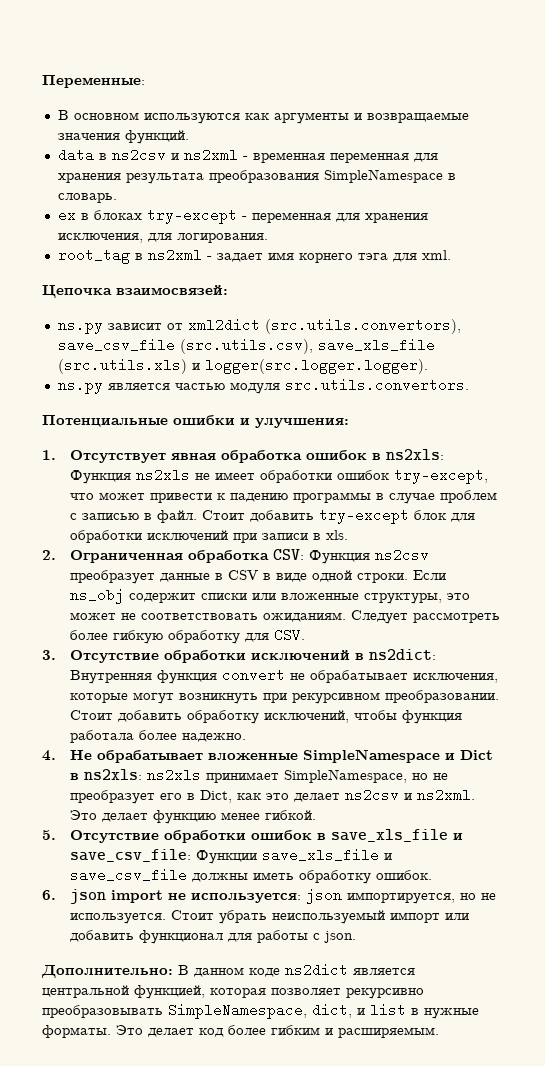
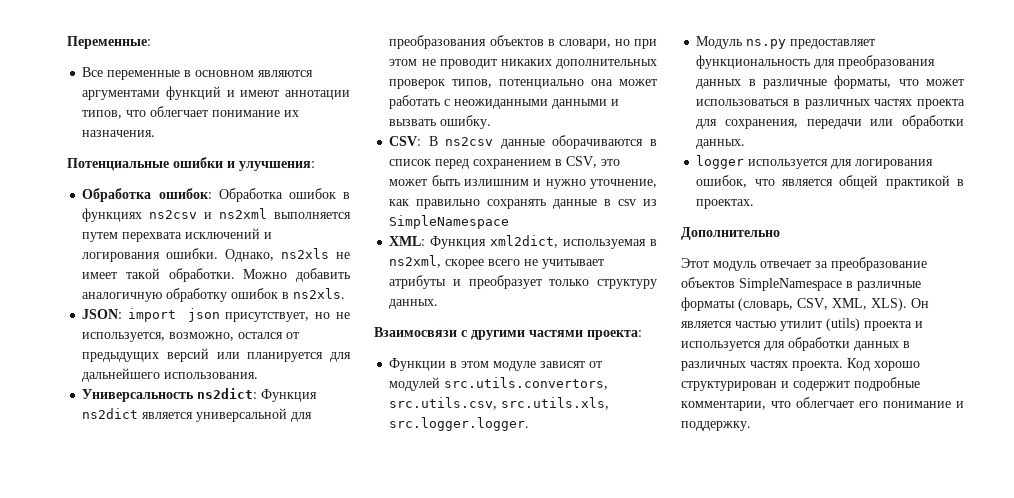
- В основном используются как аргументы и возвращаемые значения функций.
- data в ns2csv и ns2xml - временная переменная для хранения результата преобразования SimpleNamespace в словарь.
- ex в блоках try-except - переменная для хранения исключения, для логирования.
- root_tag в ns2xml - задает имя корнего тэга для xml.
- Цепочка взаимосвязей:
- ns.py зависит от xml2dict (src.utils.convertors), save_csv_file (src.utils.csv), save_xls_file (src.utils.xls) и logger(src.logger.logger).
- ns.py является частью модуля src.utils.convertors.
+ Все переменные в основном являются аргументами функций и имеют аннотации типов, что облегчает понимание их назначения.
  Потенциальные ошибки и улучшения:
- 1. Отсутствует явная обработка ошибок в ns2xls: Функция ns2xls не имеет обработки ошибок try-except, что может привести к падению программы в случае проблем с записью в файл. Стоит добавить try-except блок для обработки исключений при записи в xls.
- 2. Ограниченная обработка CSV: Функция ns2csv преобразует данные в CSV в виде одной строки. Если ns_obj содержит списки или вложенные структуры, это может не соответствовать ожиданиям. Следует рассмотреть более гибкую обработку для CSV.
- 3. Отсутствие обработки исключений в ns2dict: Внутренняя функция convert не обрабатывает исключения, которые могут возникнуть при рекурсивном преобразовании. Стоит добавить обработку исключений, чтобы функция работала более надежно.
- 4. Не обрабатывает вложенные SimpleNamespace и Dict в ns2xls: ns2xls принимает SimpleNamespace, но не преобразует его в Dict, как это делает ns2csv и ns2xml. Это делает функцию менее гибкой.
- 5. Отсутствие обработки ошибок в save_xls_file и save_csv_file: Функции save_xls_file и save_csv_file должны иметь обработку ошибок.
- 6. json import не используется: json импортируется, но не используется. Стоит убрать неиспользуемый импорт или добавить функционал для работы с json.
- Дополнительно: В данном коде ns2dict является центральной функцией, которая позволяет рекурсивно преобразовывать SimpleNamespace, dict, и list в нужные форматы. Это делает код более гибким и расширяемым.
+ Обработка ошибок: Обработка ошибок в функциях ns2csv и ns2xml выполняется путем перехвата исключений и логирования ошибки. Однако, ns2xls не имеет такой обработки. Можно добавить аналогичную обработку ошибок в ns2xls.
+ JSON: import json присутствует, но не используется, возможно, остался от предыдущих версий или планируется для дальнейшего использования.
+ Универсальность ns2dict: Функция ns2dict является универсальной для преобразования объектов в словари, но при этом не проводит никаких дополнительных проверок типов, потенциально она может работать с неожиданными данными и вызвать ошибку.
+ CSV: В ns2csv данные оборачиваются в список перед сохранением в CSV, это может быть излишним и нужно уточнение, как правильно сохранять данные в csv из SimpleNamespace
+ XML: Функция xml2dict, используемая в ns2xml, скорее всего не учитывает атрибуты и преобразует только структуру данных.
+ Взаимосвязи с другими частями проекта:
+ Функции в этом модуле зависят от модулей src.utils.convertors, src.utils.csv, src.utils.xls, src.logger.logger.
+ Модуль ns.py предоставляет функциональность для преобразования данных в различные форматы, что может использоваться в различных частях проекта для сохранения, передачи или обработки данных.
+ logger используется для логирования ошибок, что является общей практикой в проектах.
+ Дополнительно
+ Этот модуль отвечает за преобразование объектов SimpleNamespace в различные форматы (словарь, CSV, XML, XLS). Он является частью утилит (utils) проекта и используется для обработки данных в различных частях проекта. Код хорошо структурирован и содержит подробные комментарии, что облегчает его понимание и поддержку.

